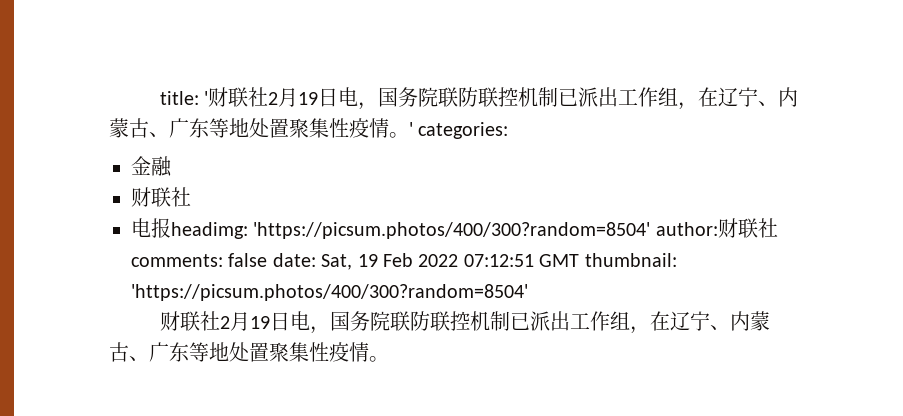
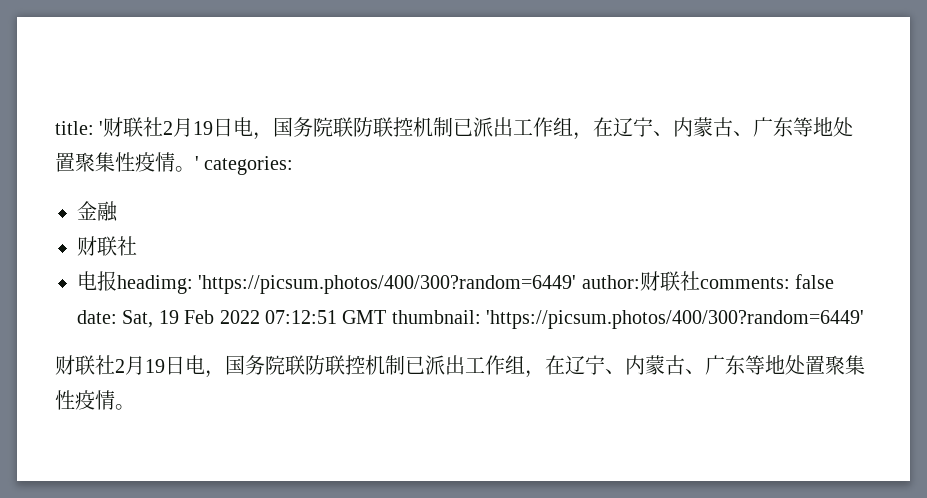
- 电报headimg: 'https://picsum.photos/400/300?random=8504' author:财联社comments: false date: Sat, 19 Feb 2022 07:12:51 GMT thumbnail: 'https://picsum.photos/400/300?random=8504'
+ 电报headimg: 'https://picsum.photos/400/300?random=6449' author:财联社comments: false date: Sat, 19 Feb 2022 07:12:51 GMT thumbnail: 'https://picsum.photos/400/300?random=6449'

